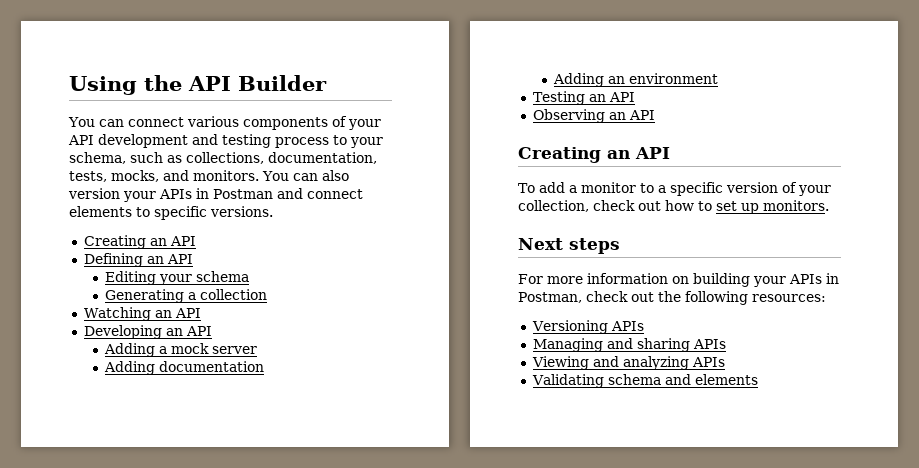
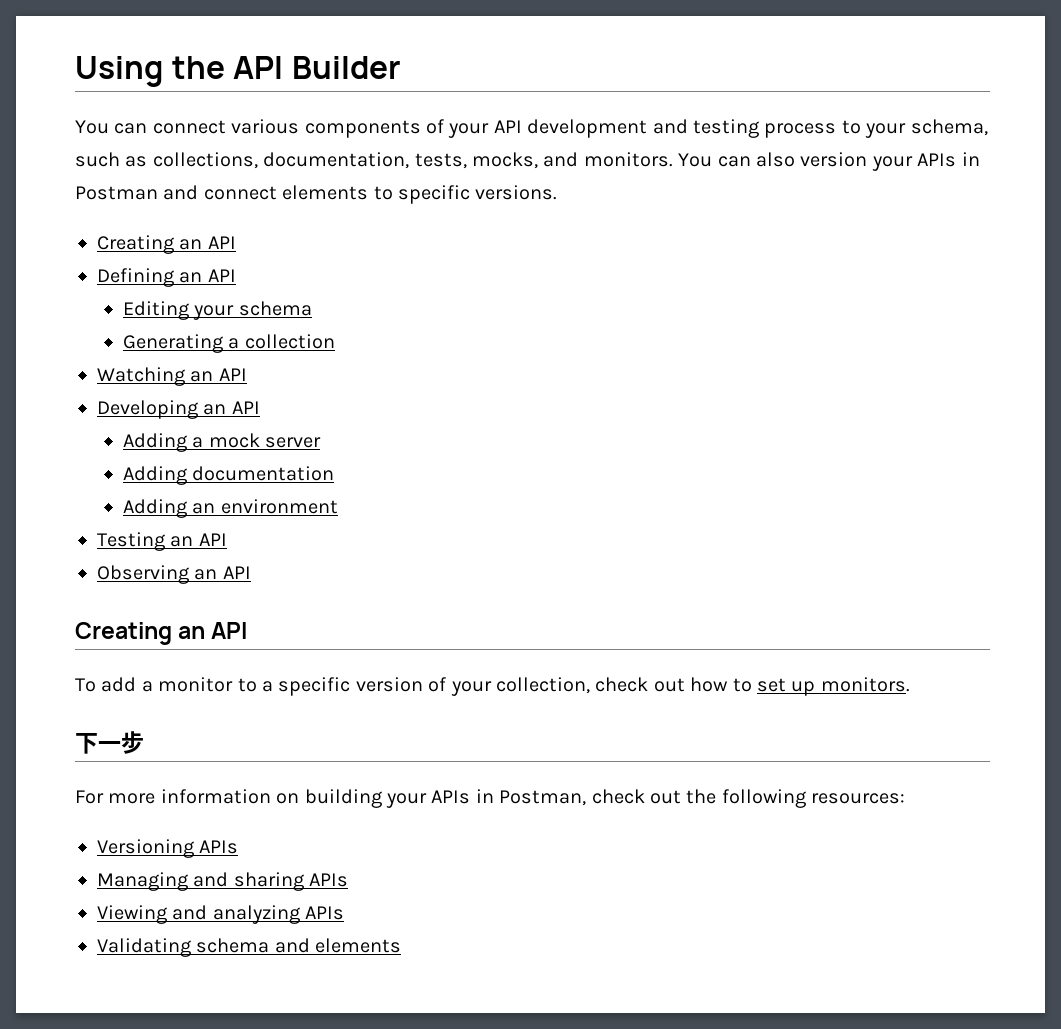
- Next steps
+ 下一步

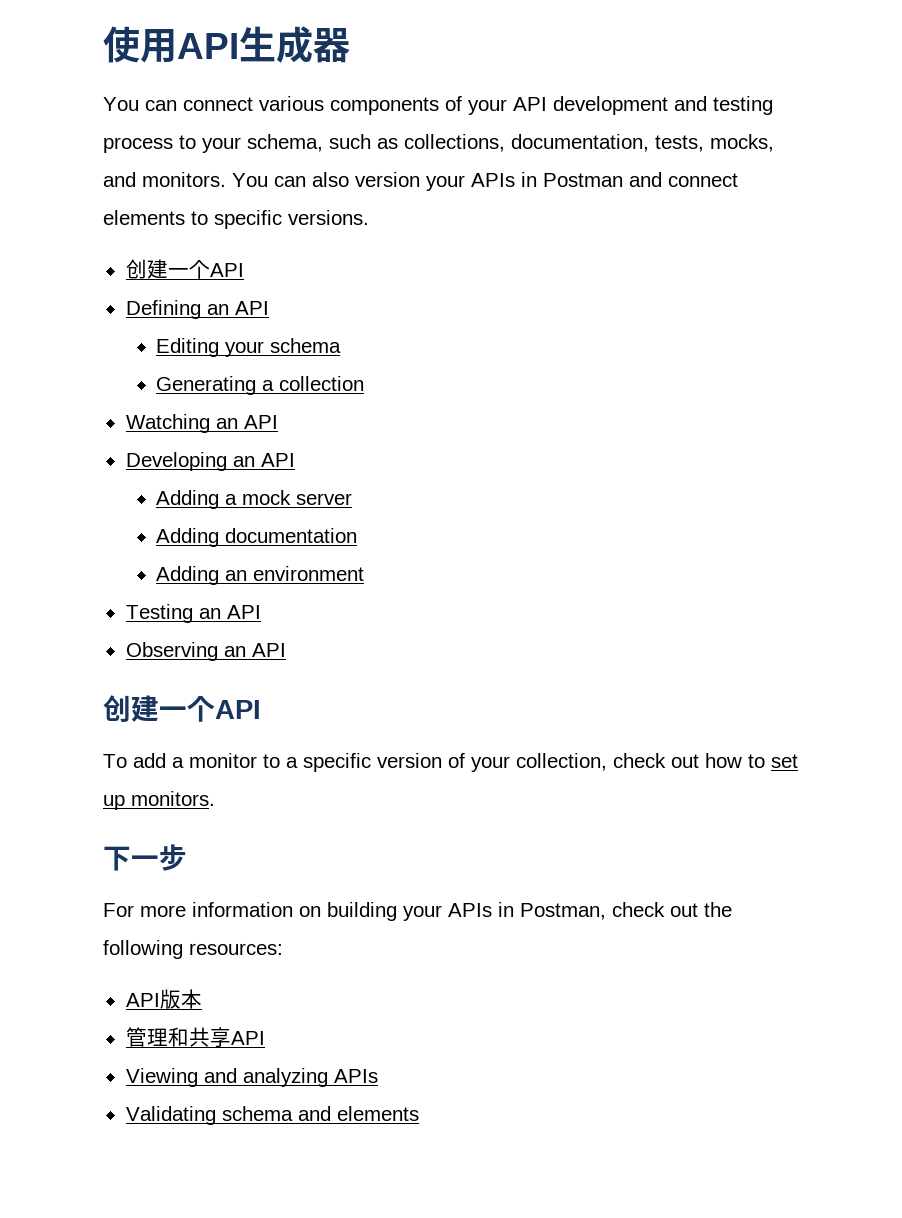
- Using the API Builder
+ 使用API生成器
  You can also version your APIs in Postman and connect elements to specific versions.
- Creating an API
+ 创建一个API
  Observing an API
- Creating an API
+ 创建一个API
- Versioning APIs
- Managing and sharing APIs
+ API版本
+ 管理和共享API

